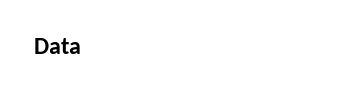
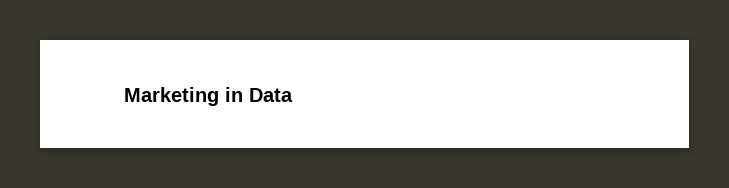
- Data
+ Marketing in Data

